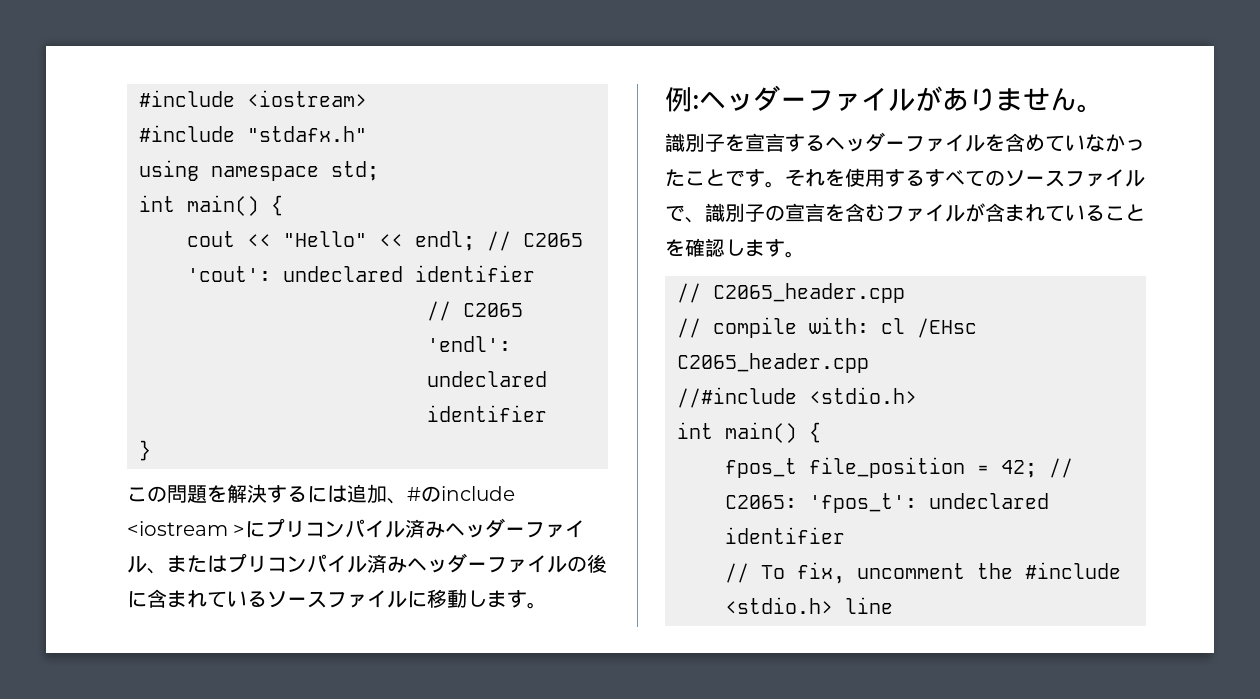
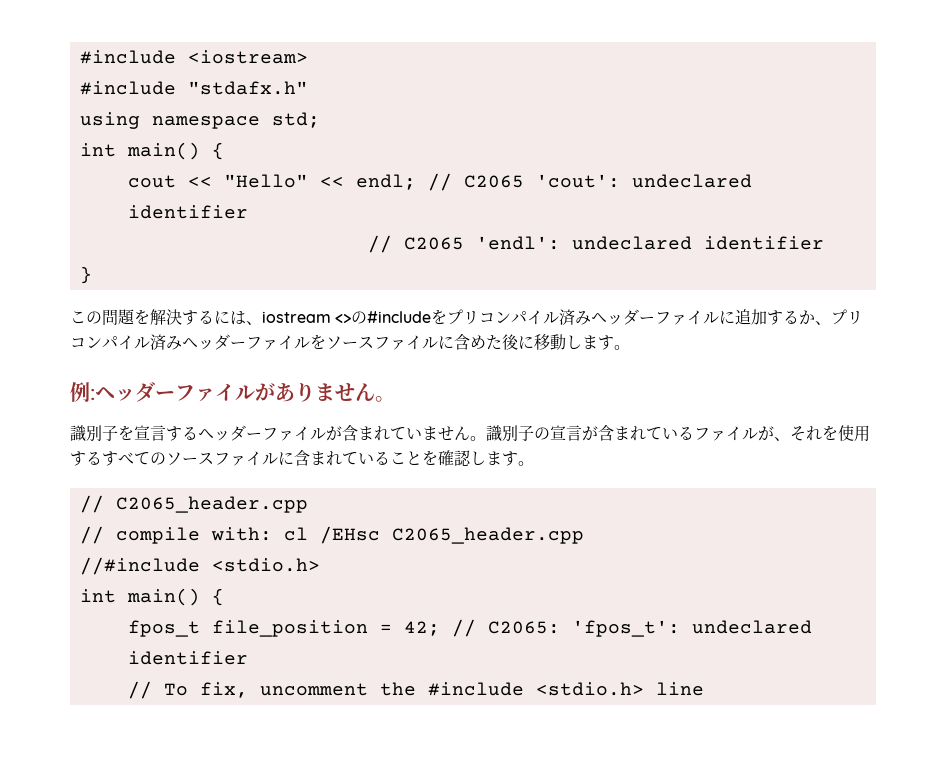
- この問題を解決するには追加、#のinclude <iostream >にプリコンパイル済みヘッダーファイル、またはプリコンパイル済みヘッダーファイルの後に含まれているソースファイルに移動します。
+ この問題を解決するには、iostream <>の#includeをプリコンパイル済みヘッダーファイルに追加するか、プリコンパイル済みヘッダーファイルをソースファイルに含めた後に移動します。
- 識別子を宣言するヘッダーファイルを含めていなかったことです。それを使用するすべてのソースファイルで、識別子の宣言を含むファイルが含まれていることを確認します。
+ 識別子を宣言するヘッダーファイルが含まれていません。識別子の宣言が含まれているファイルが、それを使用するすべてのソースファイルに含まれていることを確認します。

